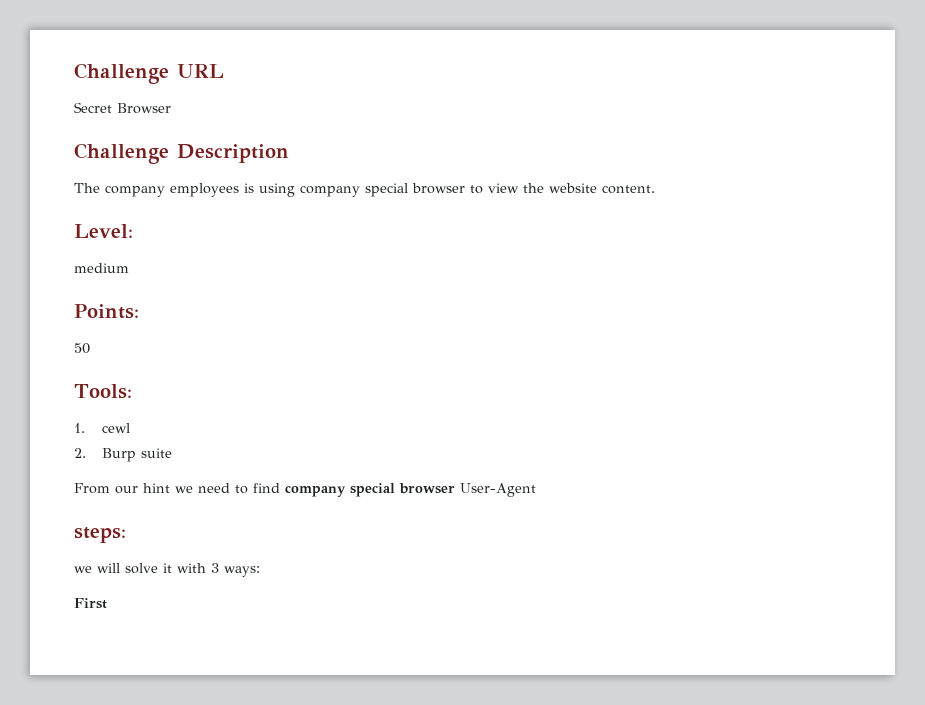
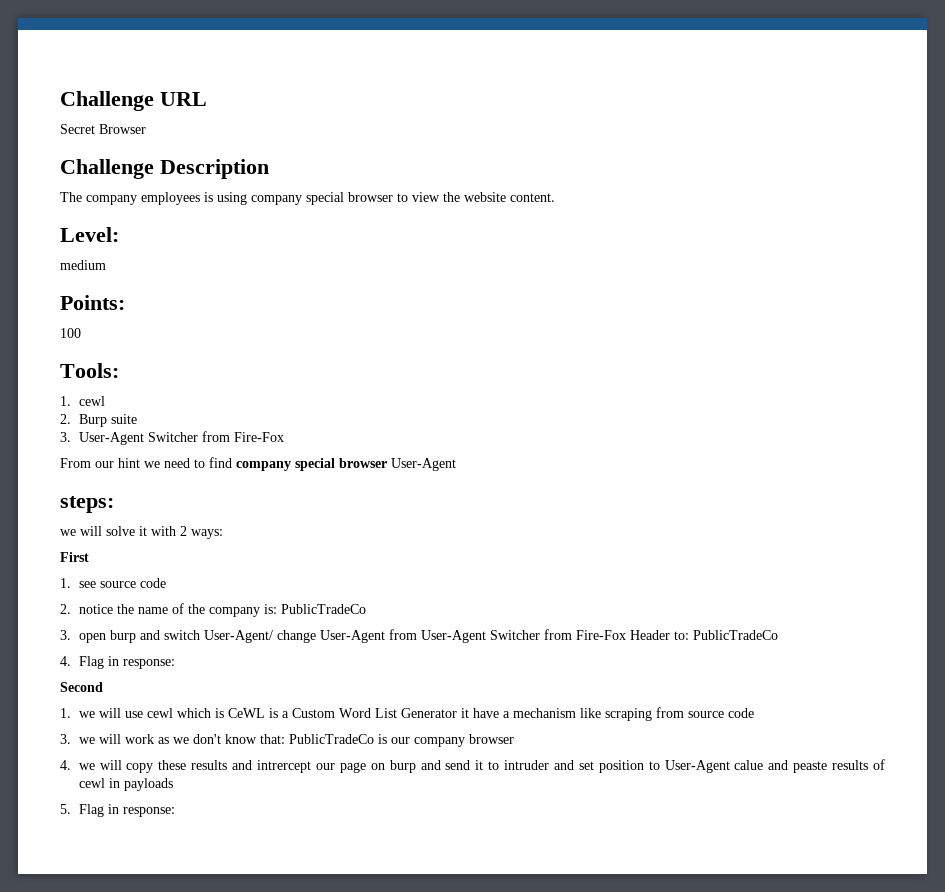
- 50
+ 100
+ 3. User-Agent Switcher from Fire-Fox
- we will solve it with 3 ways:
+ we will solve it with 2 ways:
+ 1. see source code
+ 2. notice the name of the company is: PublicTradeCo
+ 3. open burp and switch User-Agent/ change User-Agent from User-Agent Switcher from Fire-Fox Header to: PublicTradeCo
+ 4. Flag in response:
+ Second
+ 1. we will use cewl which is CeWL is a Custom Word List Generator it have a mechanism like scraping from source code
+ 3. we will work as we don't know that: PublicTradeCo is our company browser
+ 4. we will copy these results and intrercept our page on burp and send it to intruder and set position to User-Agent calue and peaste results of cewl in payloads
+ 5. Flag in response:

